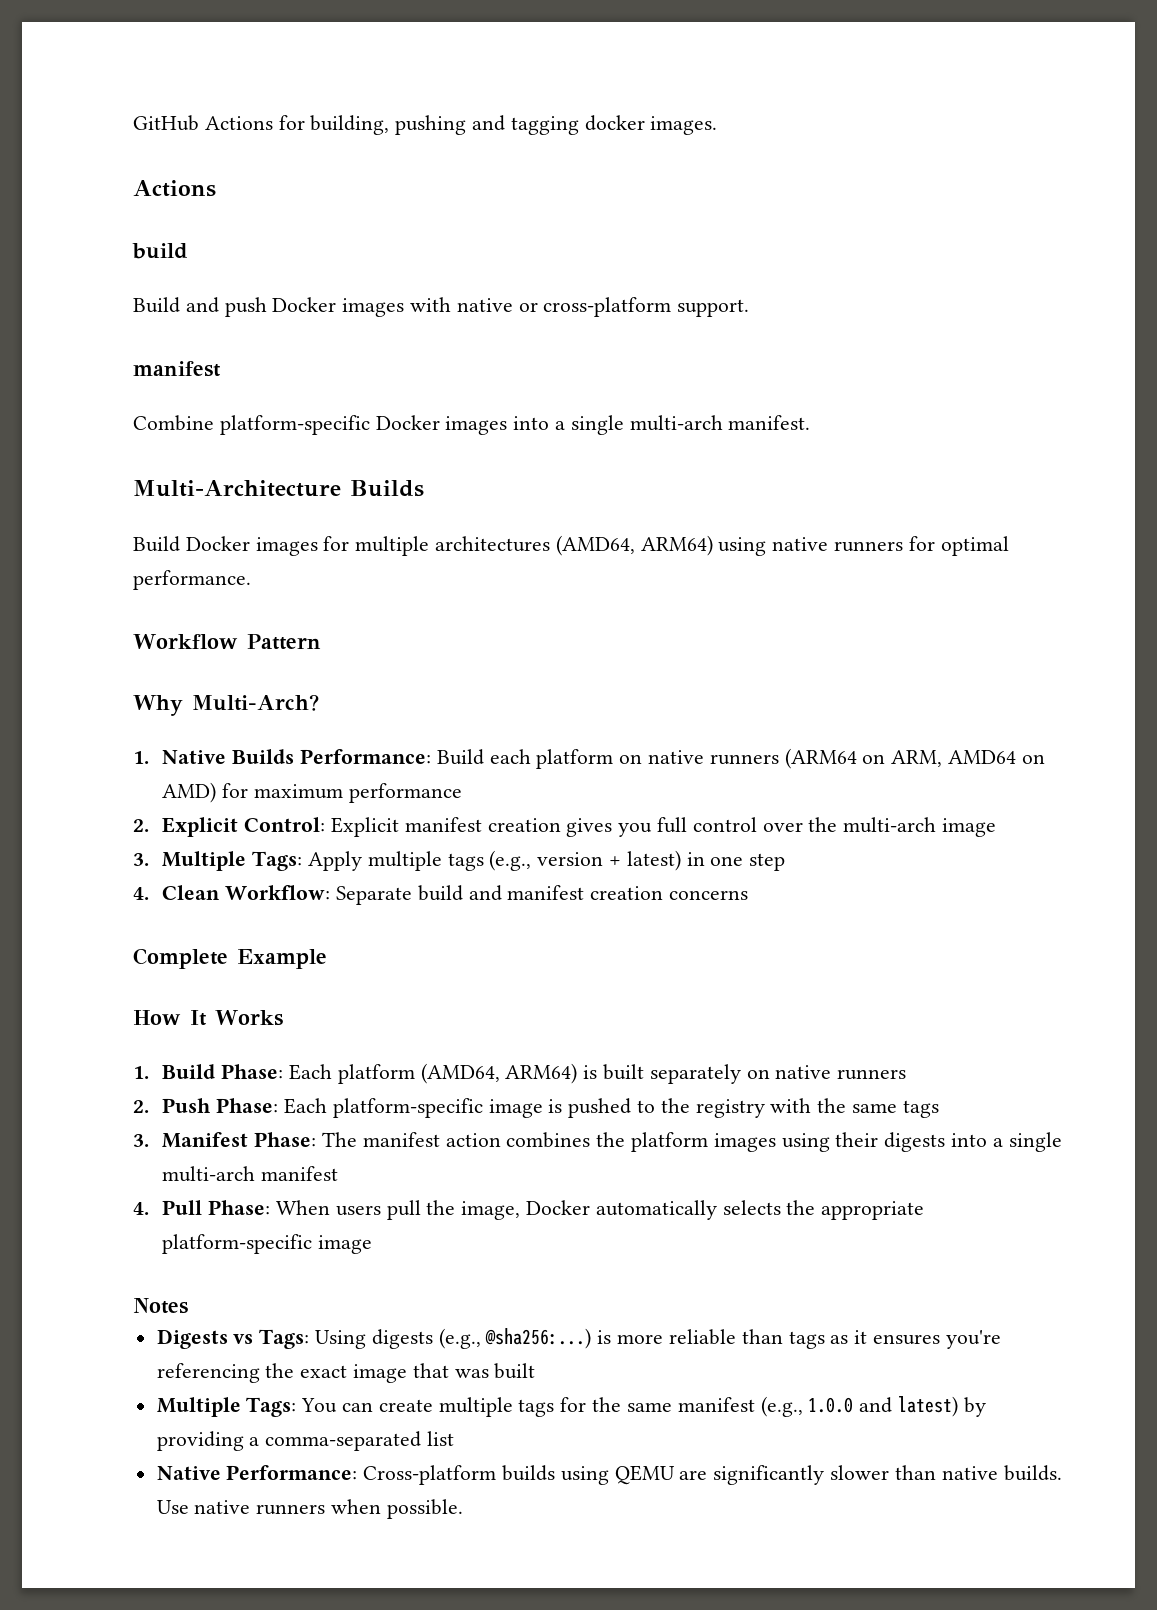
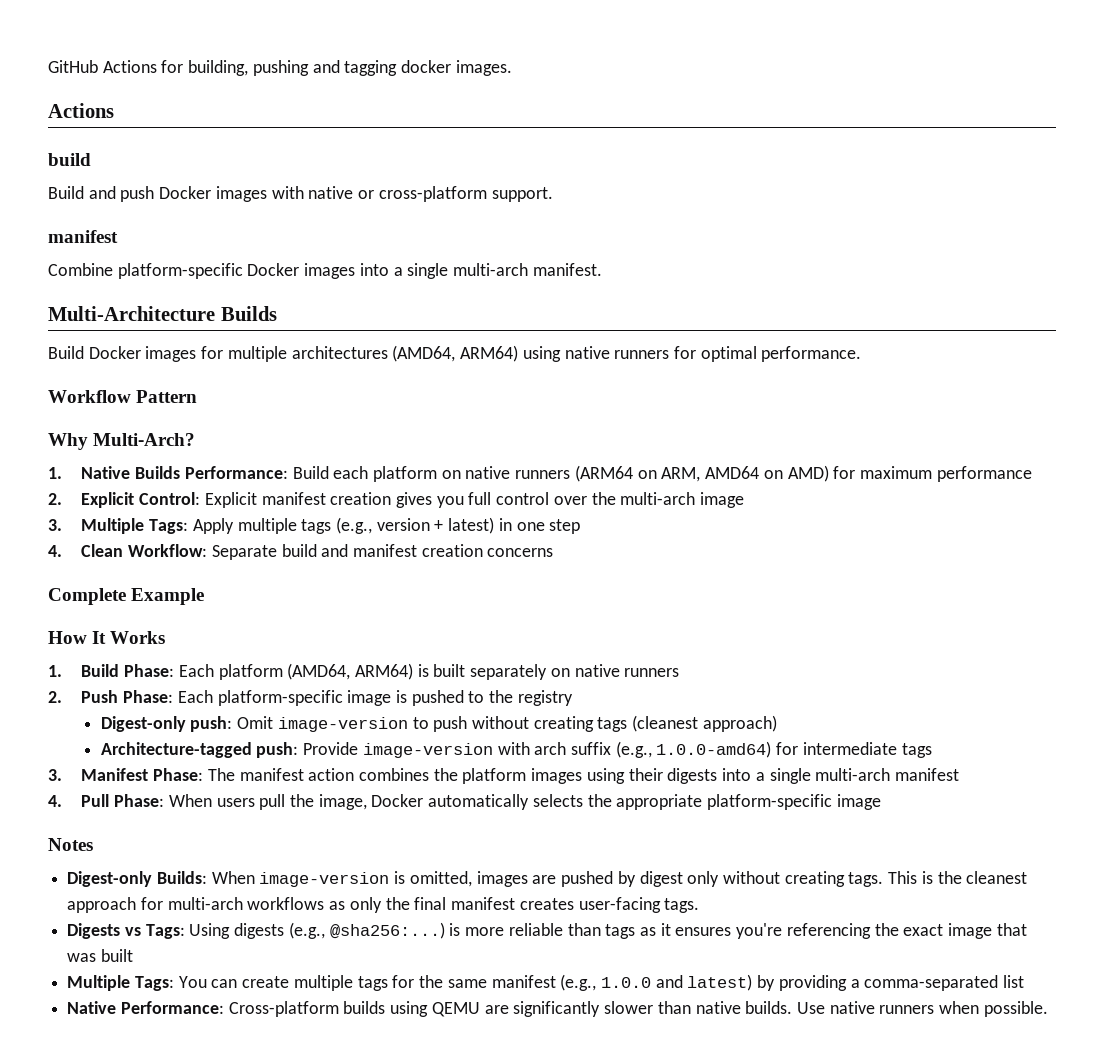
- 2. Push Phase: Each platform-specific image is pushed to the registry with the same tags
+ 2. Push Phase: Each platform-specific image is pushed to the registry
+ Digest-only push: Omit image-version to push without creating tags (cleanest approach)
+ Architecture-tagged push: Provide image-version with arch suffix (e.g., 1.0.0-amd64) for intermediate tags
+ Digest-only Builds: When image-version is omitted, images are pushed by digest only without creating tags. This is the cleanest approach for multi-arch workflows as only the final manifest creates user-facing tags.

